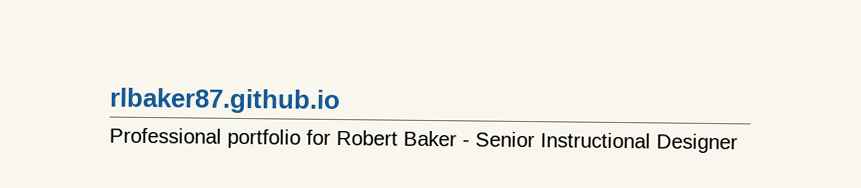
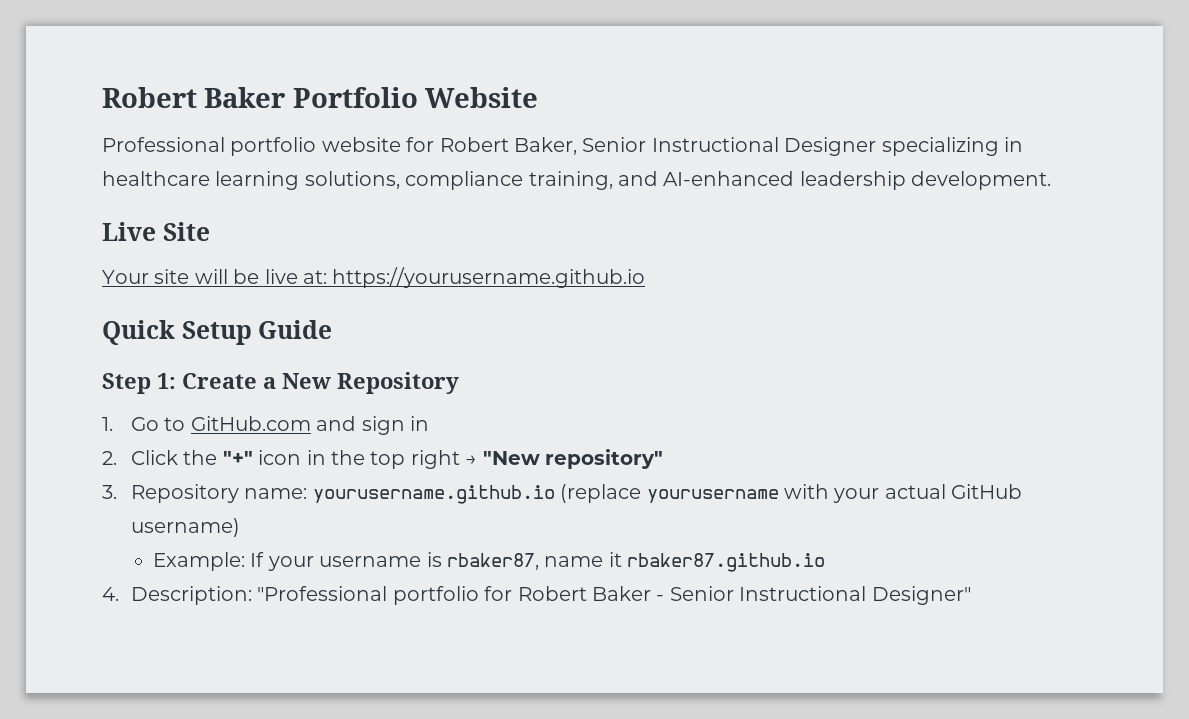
- rlbaker87.github.io
- Professional portfolio for Robert Baker - Senior Instructional Designer
+ Robert Baker Portfolio Website
+ Professional portfolio website for Robert Baker, Senior Instructional Designer specializing in healthcare learning solutions, compliance training, and AI-enhanced leadership development.
+ Live Site
+ Your site will be live at: https://yourusername.github.io
+ Quick Setup Guide
+ Step 1: Create a New Repository
+ 1. Go to GitHub.com and sign in
+ 2. Click the "+" icon in the top right → "New repository"
+ 3. Repository name: yourusername.github.io (replace yourusername with your actual GitHub username)
+ Example: If your username is rbaker87, name it rbaker87.github.io
+ 4. Description: "Professional portfolio for Robert Baker - Senior Instructional Designer"

